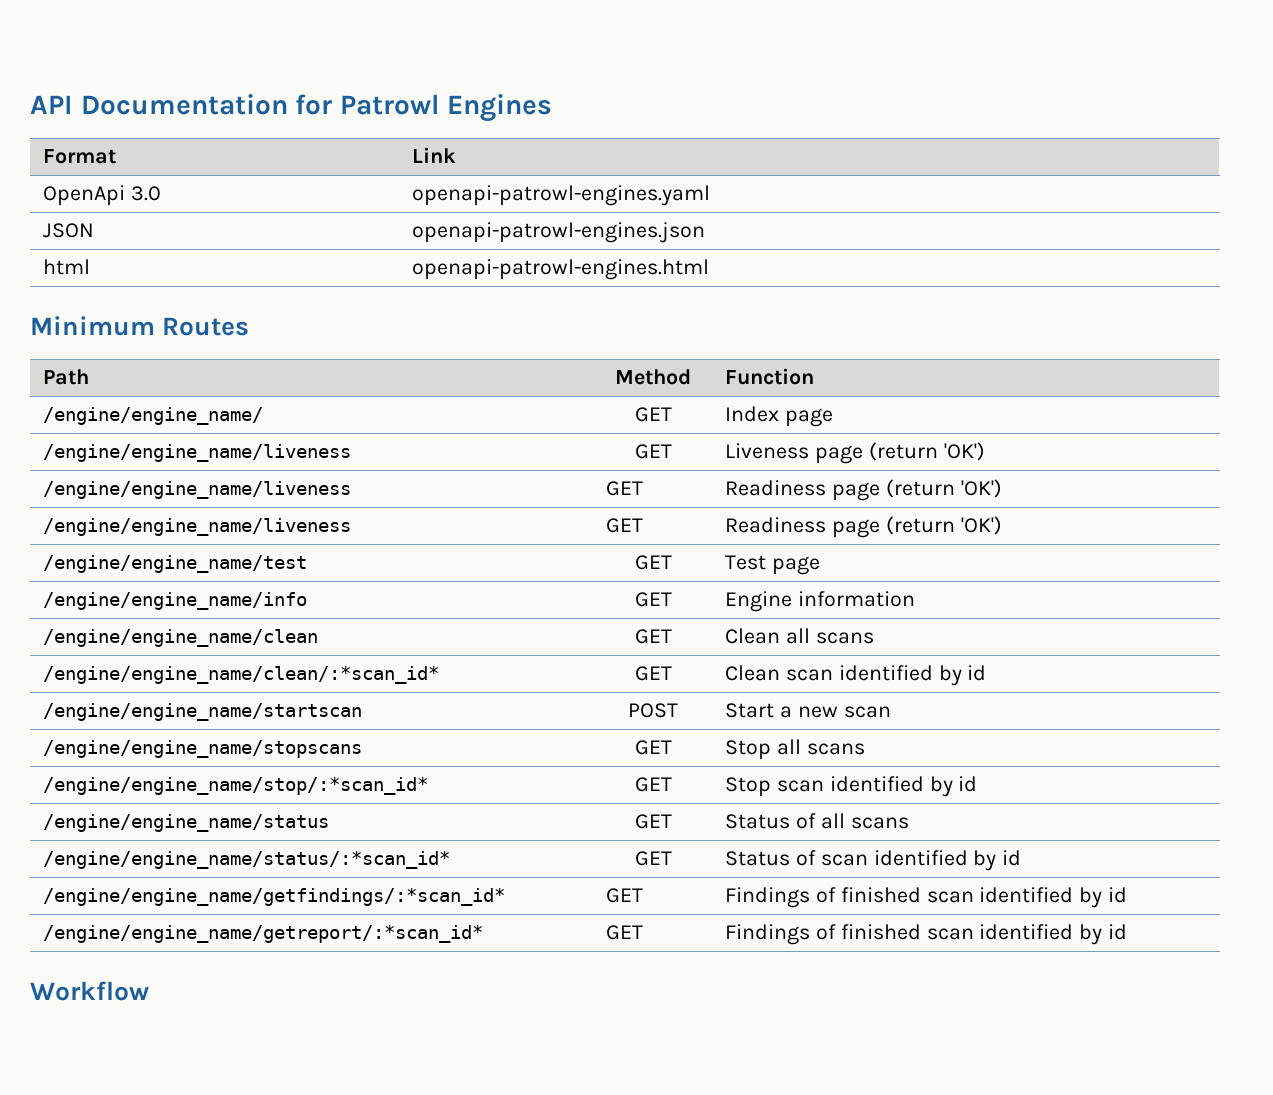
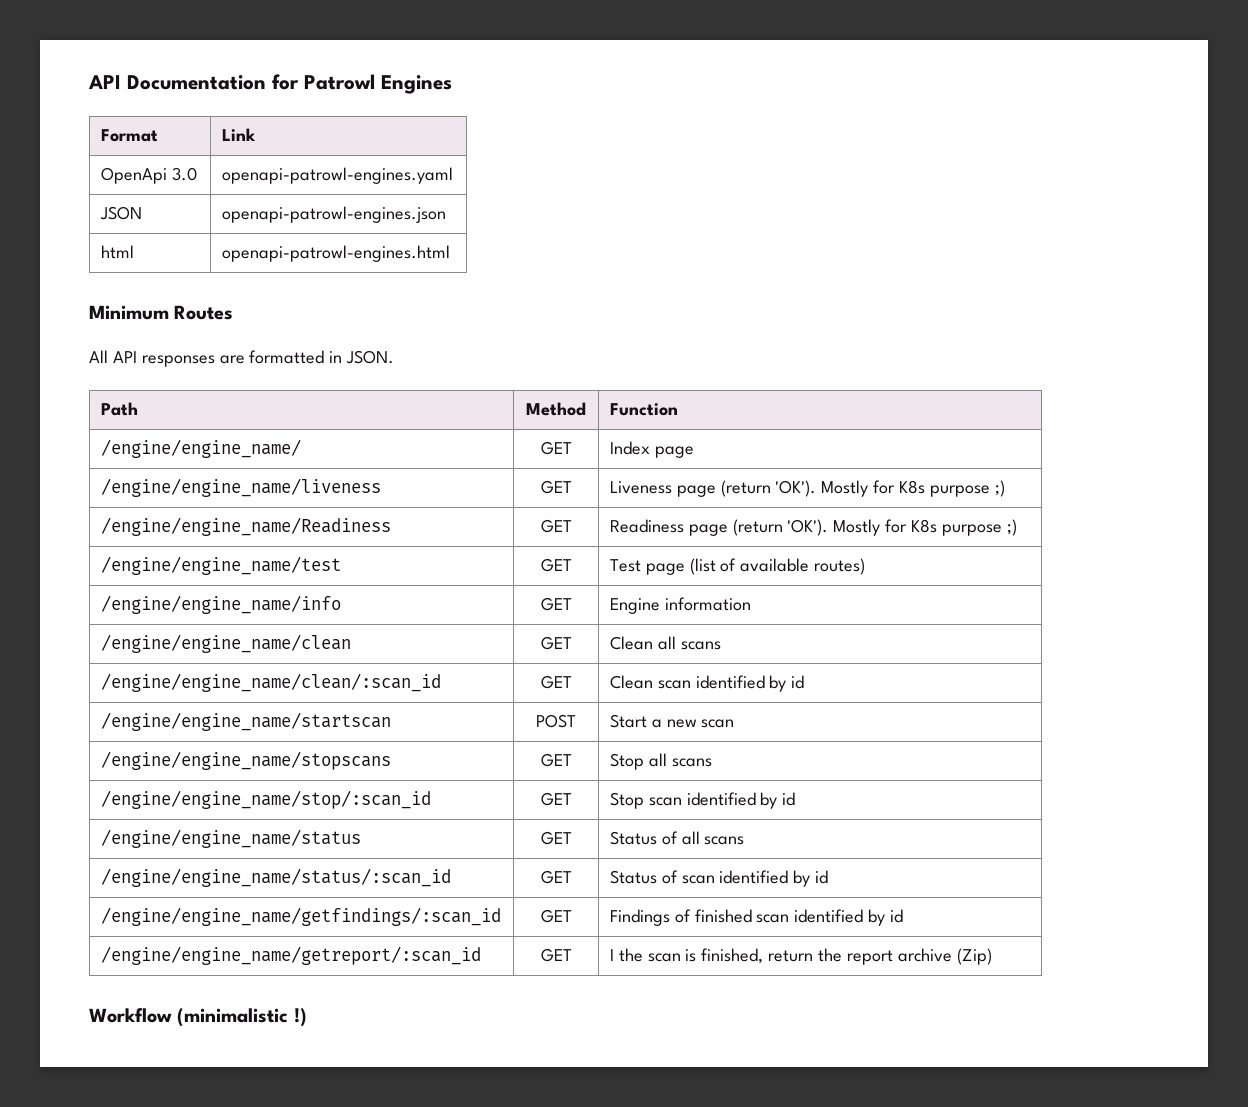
+ All API responses are formatted in JSON.
- /engine/engine_name/liveness | GET | Liveness page (return 'OK')
- /engine/engine_name/liveness | GET | Readiness page (return 'OK')
- /engine/engine_name/liveness | GET | Readiness page (return 'OK')
+ /engine/engine_name/liveness | GET | Liveness page (return 'OK'). Mostly for K8s purpose ;)
+ /engine/engine_name/Readiness | GET | Readiness page (return 'OK'). Mostly for K8s purpose ;)
- /engine/engine_name/test | GET | Test page
+ /engine/engine_name/test | GET | Test page (list of available routes)
- /engine/engine_name/clean/:*scan_id* | GET | Clean scan identified by id
+ /engine/engine_name/clean/:scan_id | GET | Clean scan identified by id
- /engine/engine_name/stop/:*scan_id* | GET | Stop scan identified by id
+ /engine/engine_name/stop/:scan_id | GET | Stop scan identified by id
- /engine/engine_name/status/:*scan_id* | GET | Status of scan identified by id
+ /engine/engine_name/status/:scan_id | GET | Status of scan identified by id
- /engine/engine_name/getfindings/:*scan_id* | GET | Findings of finished scan identified by id
- /engine/engine_name/getreport/:*scan_id* | GET | Findings of finished scan identified by id
+ /engine/engine_name/getfindings/:scan_id | GET | Findings of finished scan identified by id
+ /engine/engine_name/getreport/:scan_id | GET | I the scan is finished, return the report archive (Zip)
- Workflow
+ Workflow (minimalistic !)

